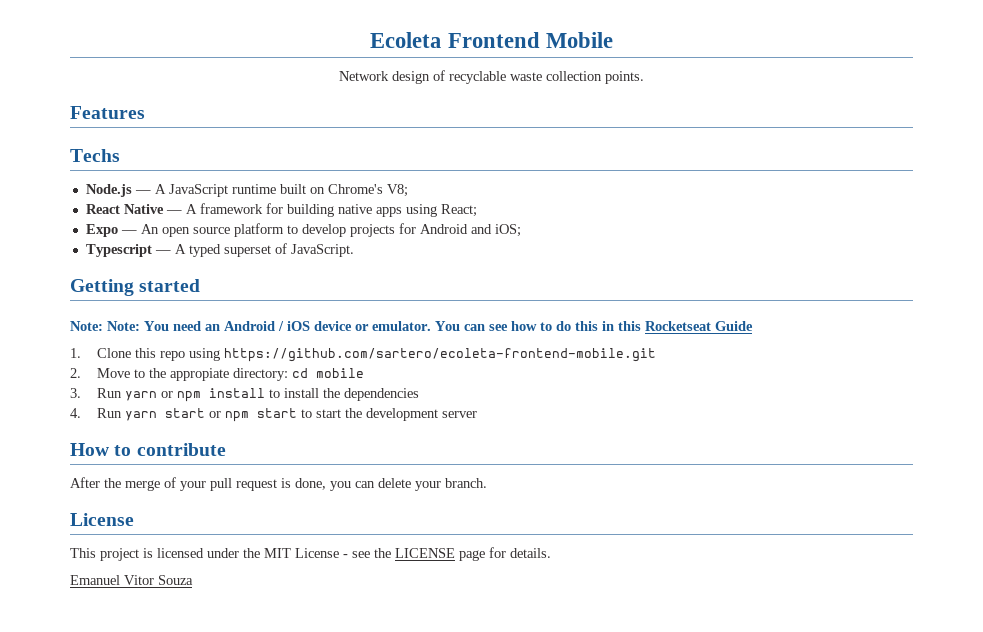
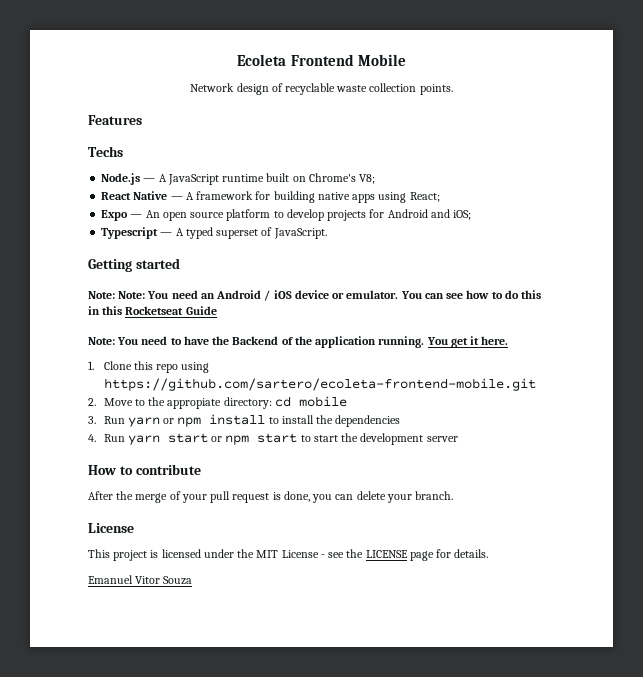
+ Note: You need to have the Backend of the application running. You get it here.

